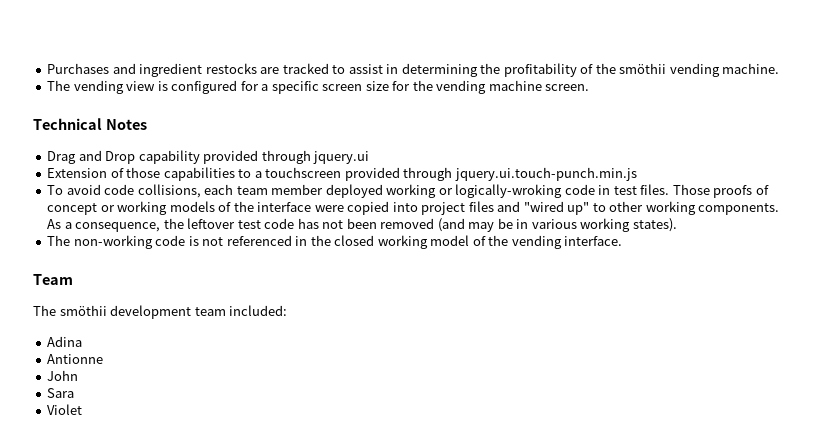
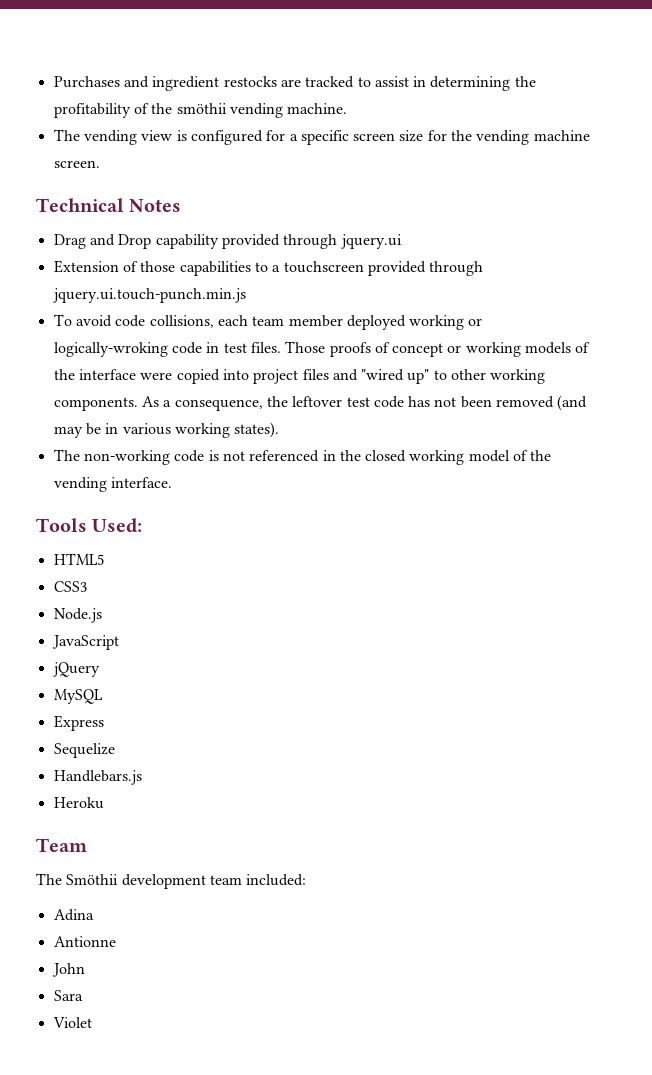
+ Tools Used:
+ HTML5
+ CSS3
+ Node.js
+ JavaScript
+ jQuery
+ MySQL
+ Express
+ Sequelize
+ Handlebars.js
+ Heroku
- The smöthii development team included:
+ The Smöthii development team included:

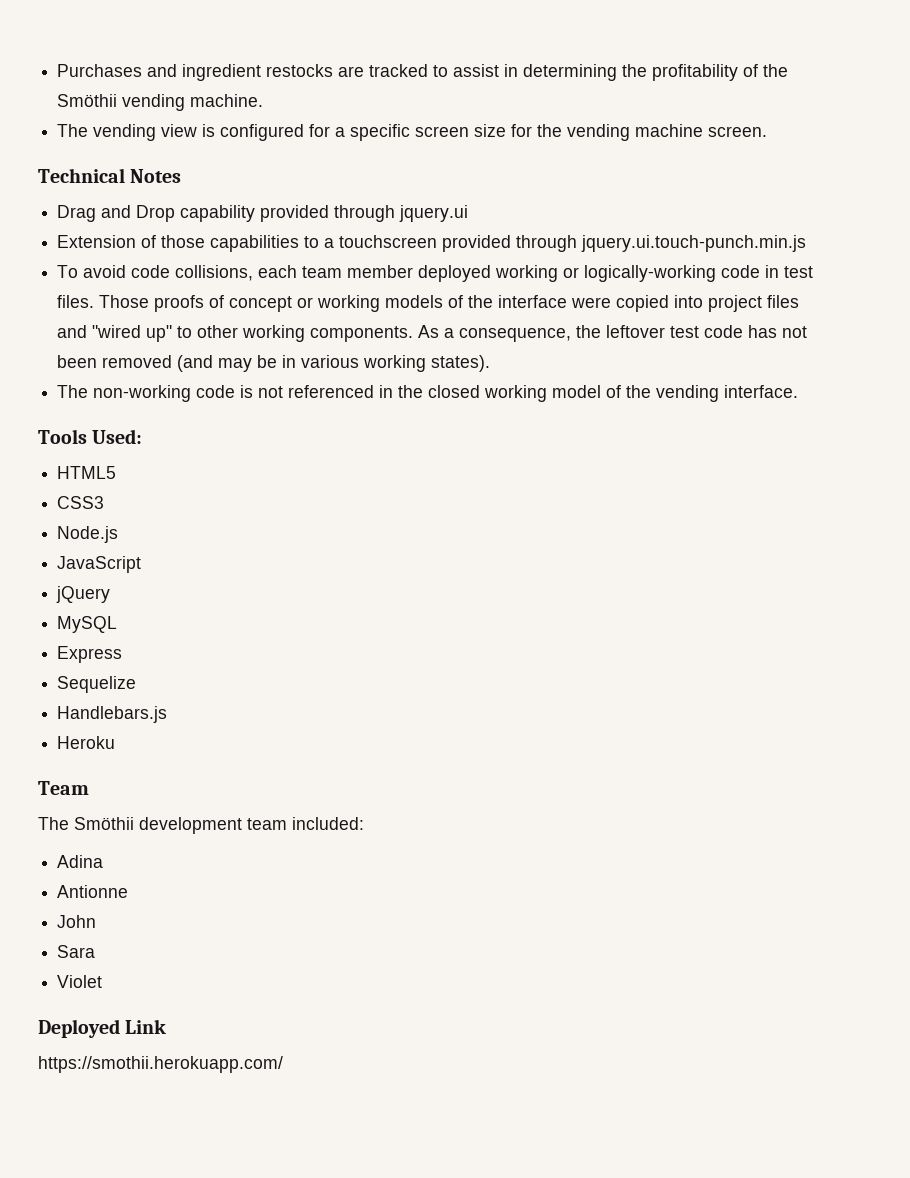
- Purchases and ingredient restocks are tracked to assist in determining the profitability of the smöthii vending machine.
+ Purchases and ingredient restocks are tracked to assist in determining the profitability of the Smöthii vending machine.
- To avoid code collisions, each team member deployed working or logically-wroking code in test files.
+ To avoid code collisions, each team member deployed working or logically-working code in test files.
+ Deployed Link
+ https://smothii.herokuapp.com/

